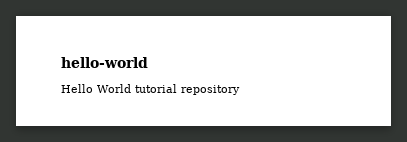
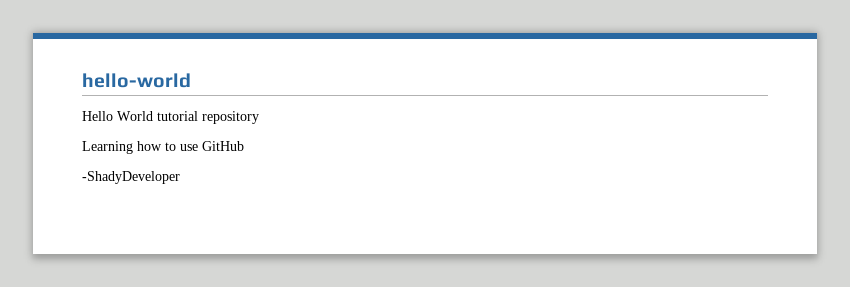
+ Learning how to use GitHub
+ -ShadyDeveloper

